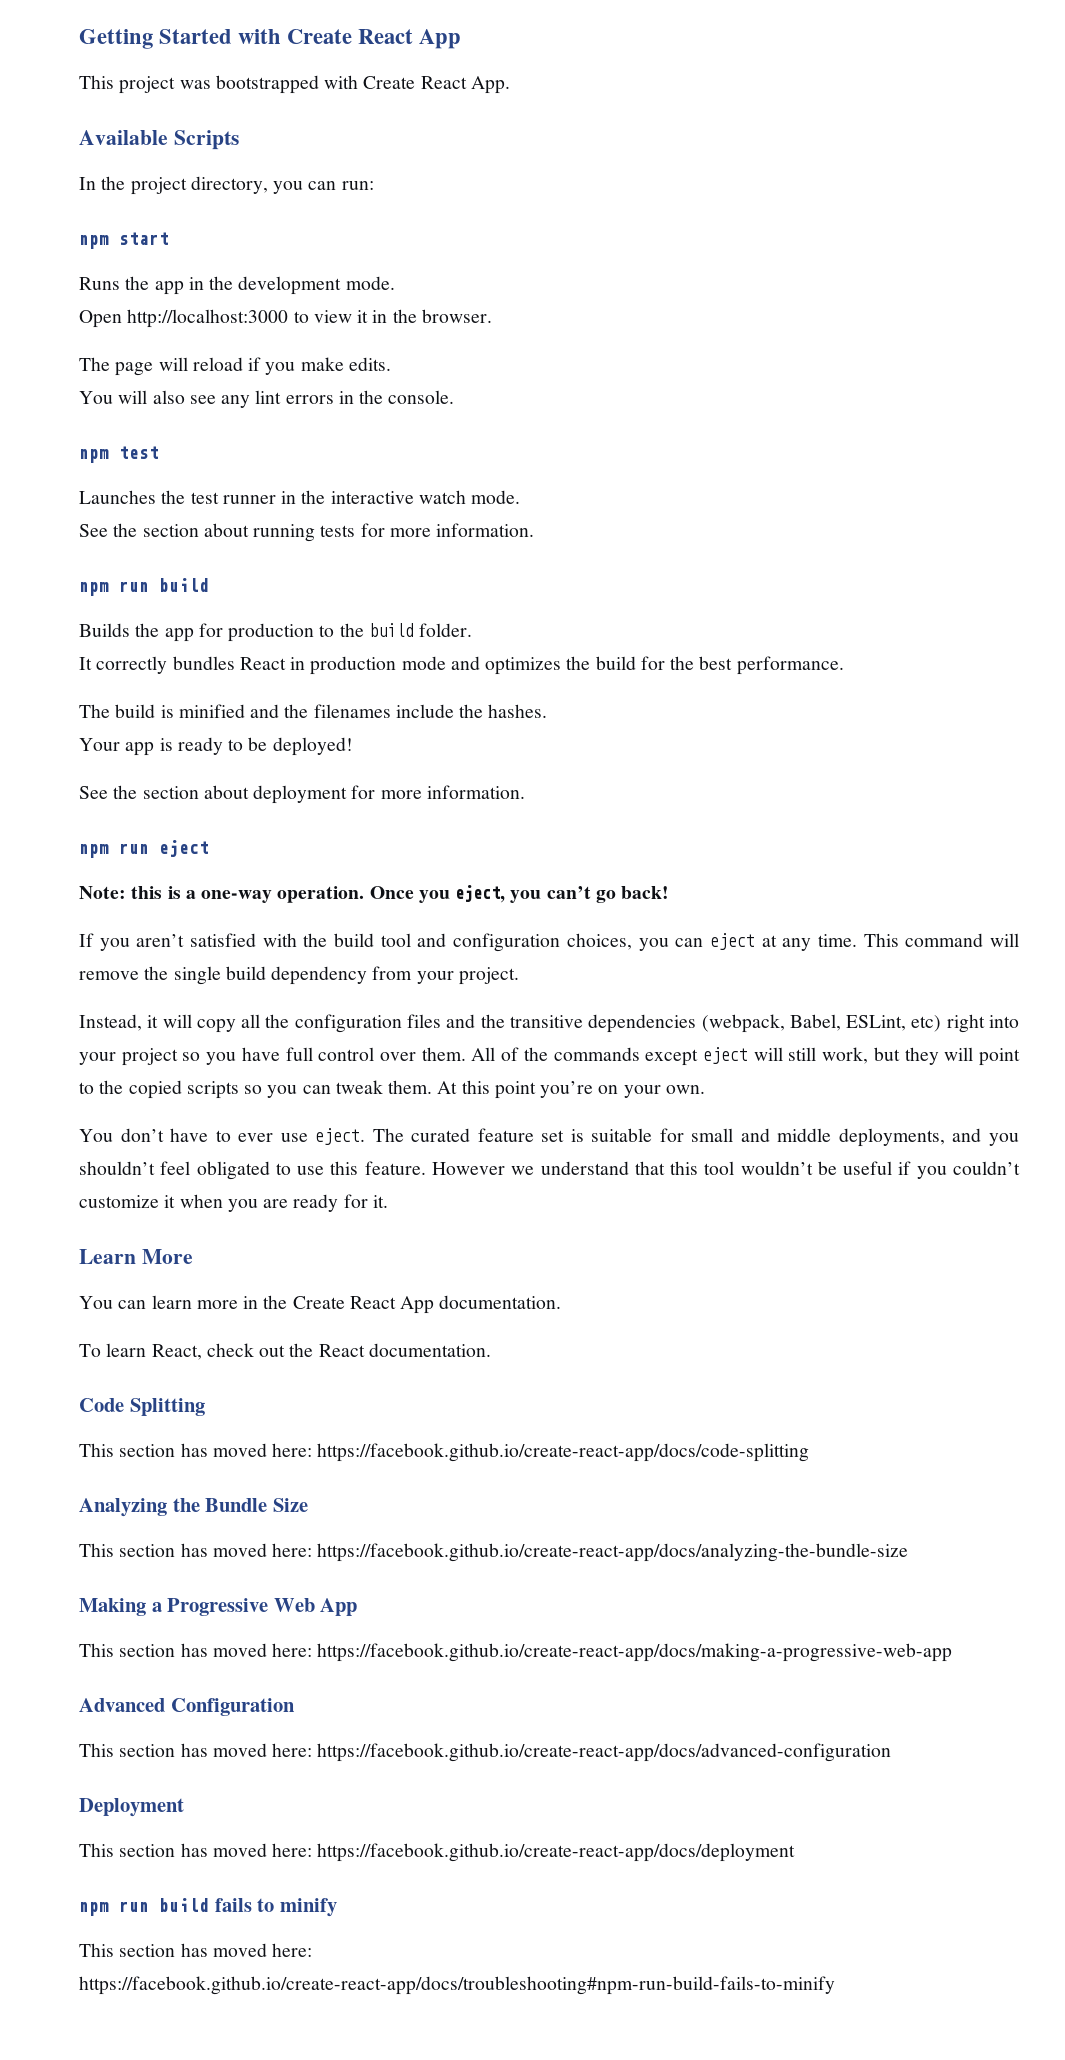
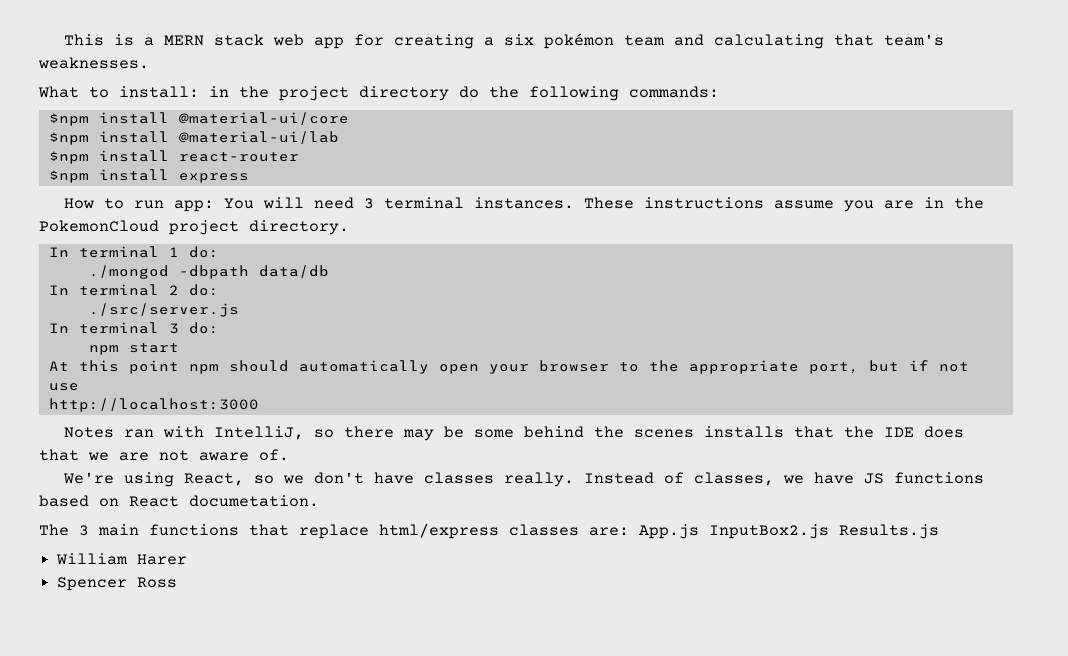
- Getting Started with Create React App
- This project was bootstrapped with Create React App.
- Available Scripts
- In the project directory, you can run:
+ This is a MERN stack web app for creating a six pokémon team and calculating that team's weaknesses.
+ What to install: in the project directory do the following commands:
+ $npm install @material-ui/core
+ $npm install @material-ui/lab
+ $npm install react-router
+ $npm install express
+ How to run app: You will need 3 terminal instances. These instructions assume you are in the PokemonCloud project directory.
+ In terminal 1 do:
+ ./mongod -dbpath data/db
+ In terminal 2 do:
+ ./src/server.js
+ In terminal 3 do:
  npm start
- Runs the app in the development mode.
- Open http://localhost:3000 to view it in the browser.
- The page will reload if you make edits.
- You will also see any lint errors in the console.
- npm test
- Launches the test runner in the interactive watch mode.
- See the section about running tests for more information.
- npm run build
- Builds the app for production to the build folder.
- It correctly bundles React in production mode and optimizes the build for the best performance.
- The build is minified and the filenames include the hashes.
- Your app is ready to be deployed!
- See the section about deployment for more information.
- npm run eject
- Note: this is a one-way operation. Once you eject, you can’t go back!
- If you aren’t satisfied with the build tool and configuration choices, you can eject at any time. This command will remove the single build dependency from your project.
- Instead, it will copy all the configuration files and the transitive dependencies (webpack, Babel, ESLint, etc) right into your project so you have full control over them. All of the commands except eject will still work, but they will point to the copied scripts so you can tweak them. At this point you’re on your own.
- You don’t have to ever use eject. The curated feature set is suitable for small and middle deployments, and you shouldn’t feel obligated to use this feature. However we understand that this tool wouldn’t be useful if you couldn’t customize it when you are ready for it.
- Learn More
- You can learn more in the Create React App documentation.
- To learn React, check out the React documentation.
- Code Splitting
- This section has moved here: https://facebook.github.io/create-react-app/docs/code-splitting
- Analyzing the Bundle Size
- This section has moved here: https://facebook.github.io/create-react-app/docs/analyzing-the-bundle-size
- Making a Progressive Web App
- This section has moved here: https://facebook.github.io/create-react-app/docs/making-a-progressive-web-app
- Advanced Configuration
- This section has moved here: https://facebook.github.io/create-react-app/docs/advanced-configuration
- Deployment
- This section has moved here: https://facebook.github.io/create-react-app/docs/deployment
- npm run build fails to minify
- This section has moved here: https://facebook.github.io/create-react-app/docs/troubleshooting#npm-run-build-fails-to-minify
+ At this point npm should automatically open your browser to the appropriate port, but if not use
+ http://localhost:3000
+ Notes ran with IntelliJ, so there may be some behind the scenes installs that the IDE does that we are not aware of.
+ We're using React, so we don't have classes really. Instead of classes, we have JS functions based on React documetation.
+ The 3 main functions that replace html/express classes are: App.js InputBox2.js Results.js
+ William Harer
+ Spencer Ross

